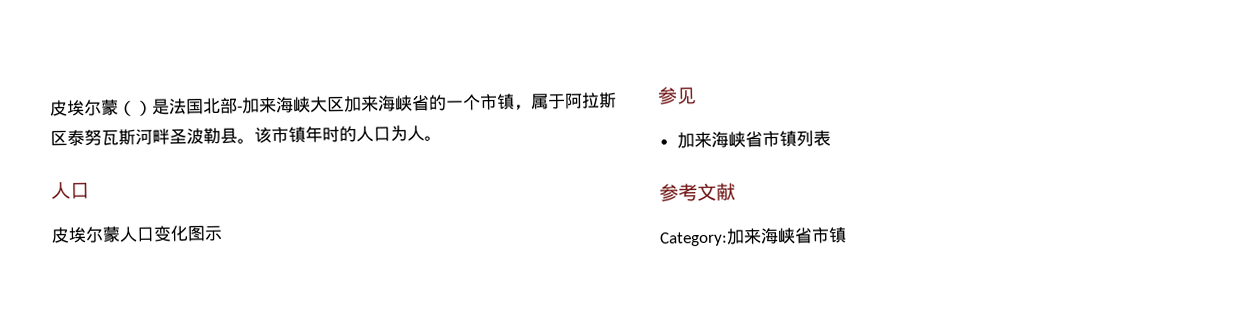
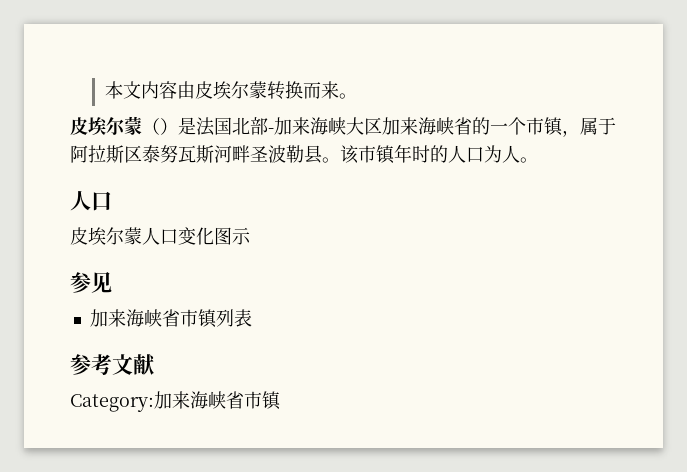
+ 本文内容由皮埃尔蒙转换而来。

